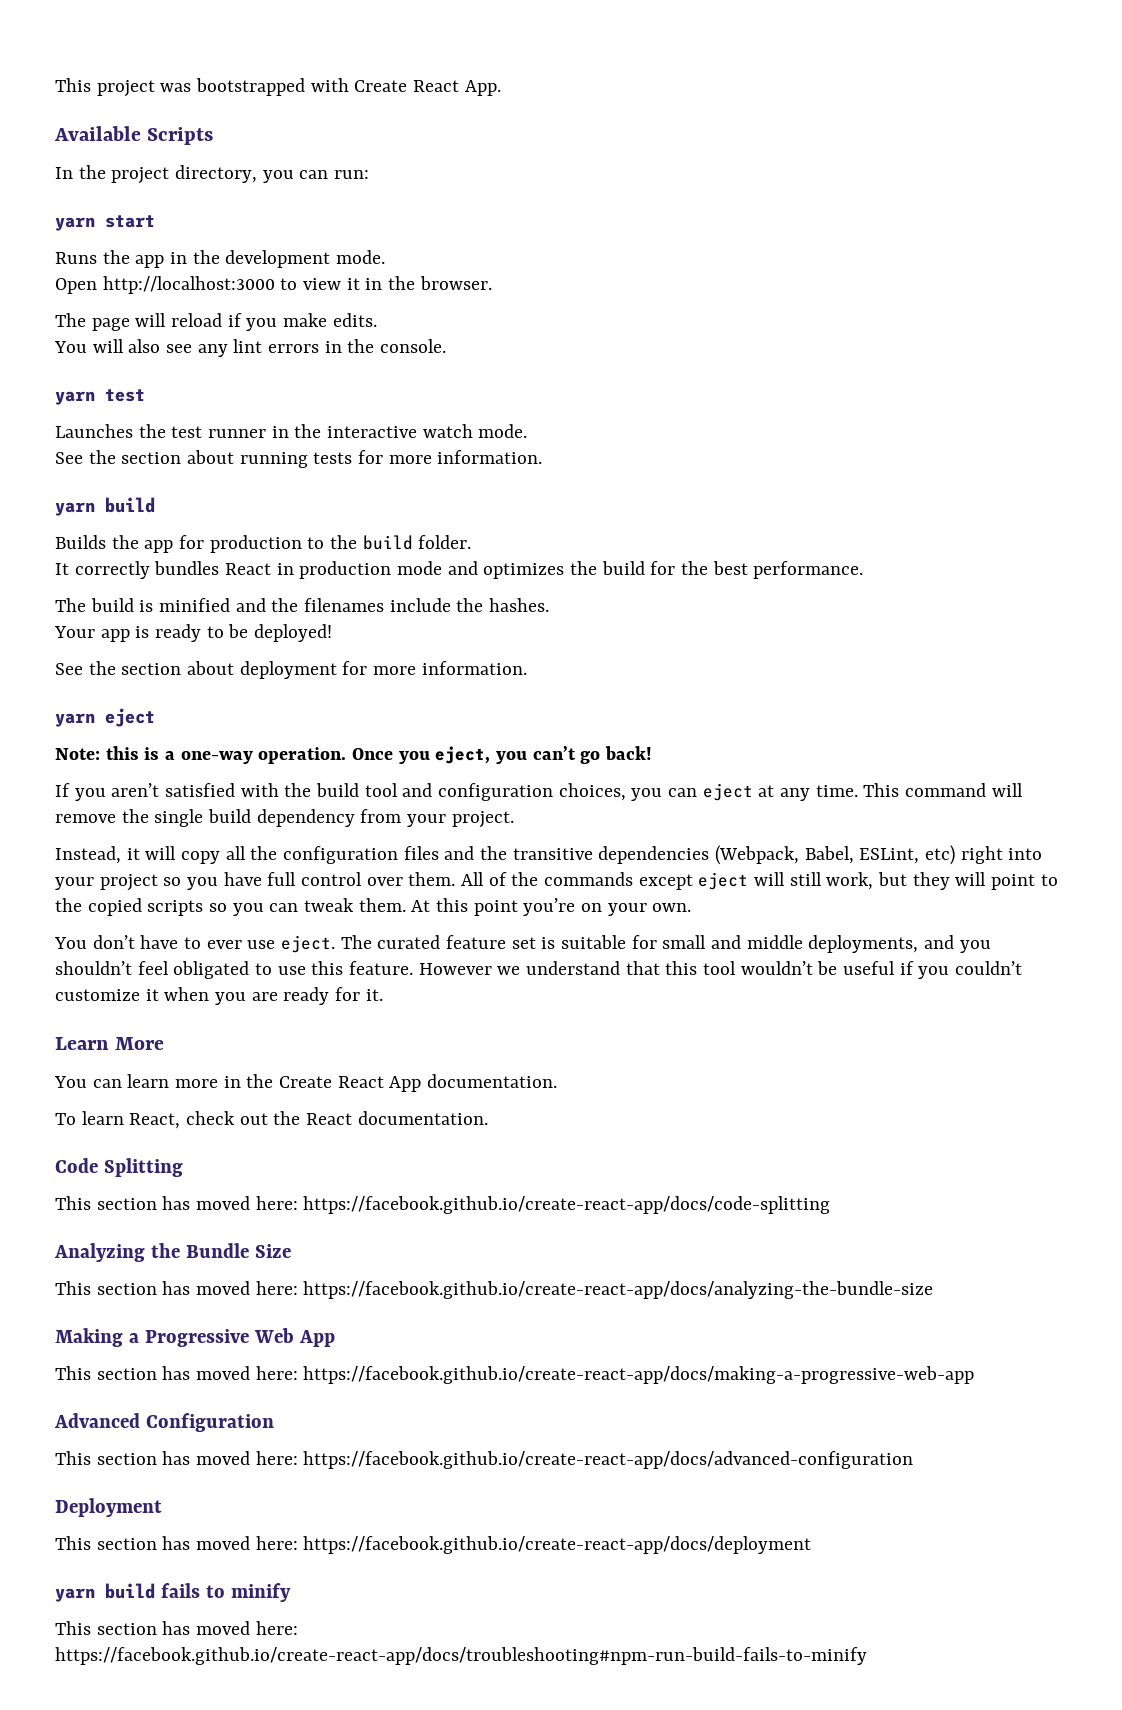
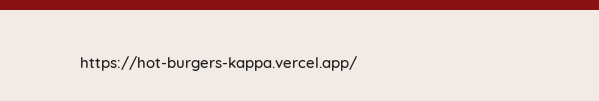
- This project was bootstrapped with Create React App.
- Available Scripts
- In the project directory, you can run:
- yarn start
- Runs the app in the development mode.
- Open http://localhost:3000 to view it in the browser.
- The page will reload if you make edits.
- You will also see any lint errors in the console.
- yarn test
- Launches the test runner in the interactive watch mode.
- See the section about running tests for more information.
- yarn build
- Builds the app for production to the build folder.
- It correctly bundles React in production mode and optimizes the build for the best performance.
- The build is minified and the filenames include the hashes.
- Your app is ready to be deployed!
- See the section about deployment for more information.
- yarn eject
- Note: this is a one-way operation. Once you eject, you can’t go back!
- If you aren’t satisfied with the build tool and configuration choices, you can eject at any time. This command will remove the single build dependency from your project.
- Instead, it will copy all the configuration files and the transitive dependencies (Webpack, Babel, ESLint, etc) right into your project so you have full control over them. All of the commands except eject will still work, but they will point to the copied scripts so you can tweak them. At this point you’re on your own.
- You don’t have to ever use eject. The curated feature set is suitable for small and middle deployments, and you shouldn’t feel obligated to use this feature. However we understand that this tool wouldn’t be useful if you couldn’t customize it when you are ready for it.
- Learn More
- You can learn more in the Create React App documentation.
- To learn React, check out the React documentation.
- Code Splitting
- This section has moved here: https://facebook.github.io/create-react-app/docs/code-splitting
- Analyzing the Bundle Size
- This section has moved here: https://facebook.github.io/create-react-app/docs/analyzing-the-bundle-size
- Making a Progressive Web App
- This section has moved here: https://facebook.github.io/create-react-app/docs/making-a-progressive-web-app
- Advanced Configuration
- This section has moved here: https://facebook.github.io/create-react-app/docs/advanced-configuration
- Deployment
- This section has moved here: https://facebook.github.io/create-react-app/docs/deployment
- yarn build fails to minify
- This section has moved here: https://facebook.github.io/create-react-app/docs/troubleshooting#npm-run-build-fails-to-minify
+ https://hot-burgers-kappa.vercel.app/

